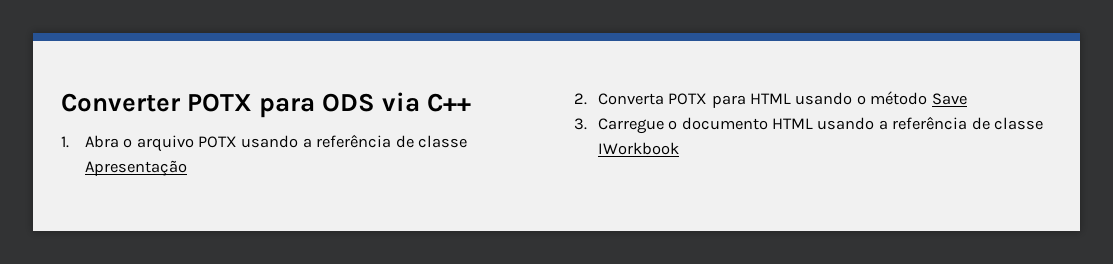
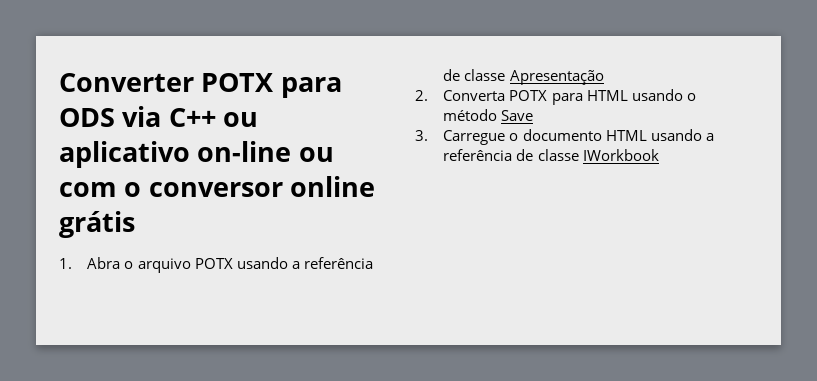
- Converter POTX para ODS via C++
+ Converter POTX para ODS via C++ ou aplicativo on-line ou com o conversor online grátis

